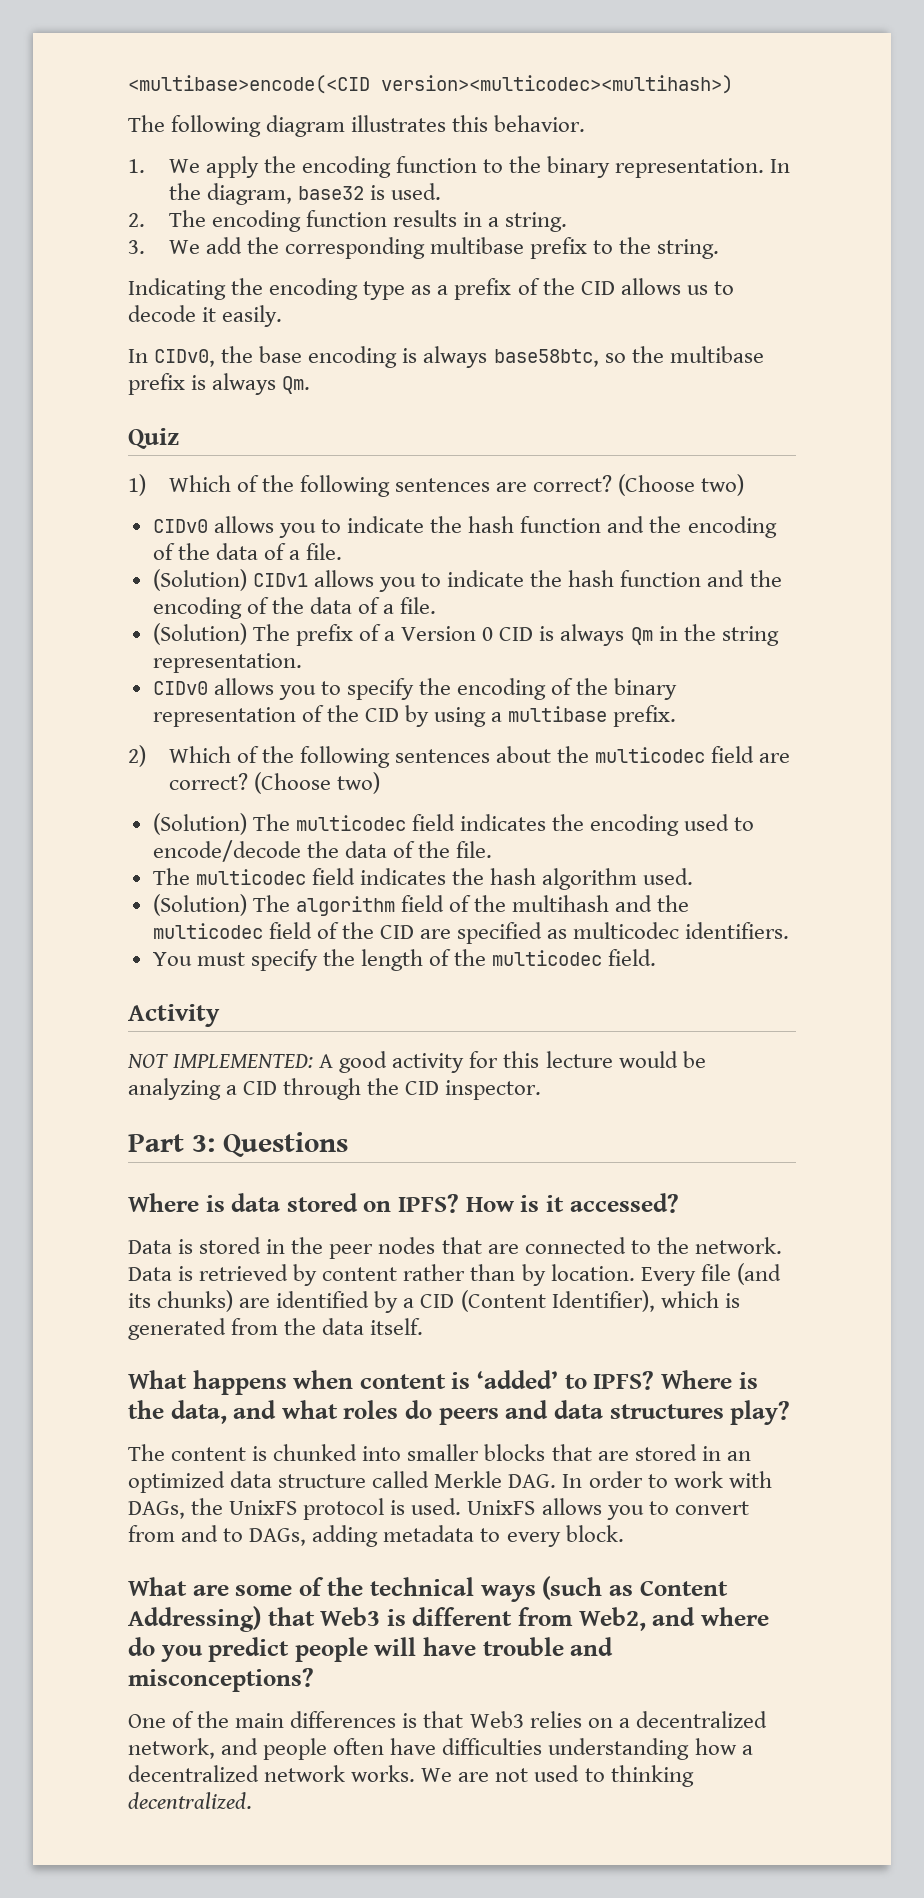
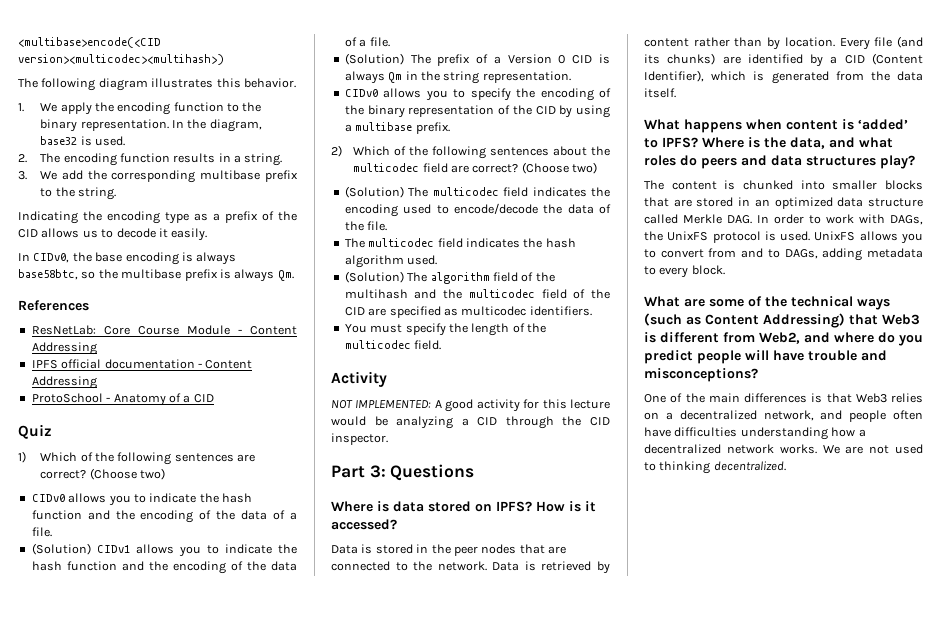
+ References
+ ResNetLab: Core Course Module - Content Addressing
+ IPFS official documentation - Content Addressing
+ ProtoSchool - Anatomy of a CID

